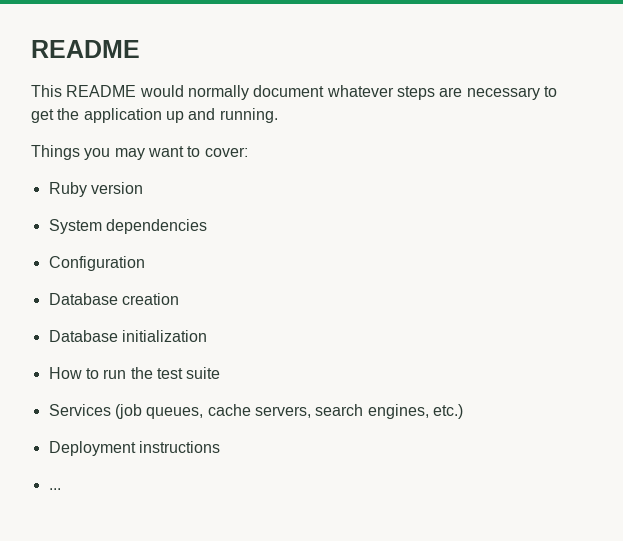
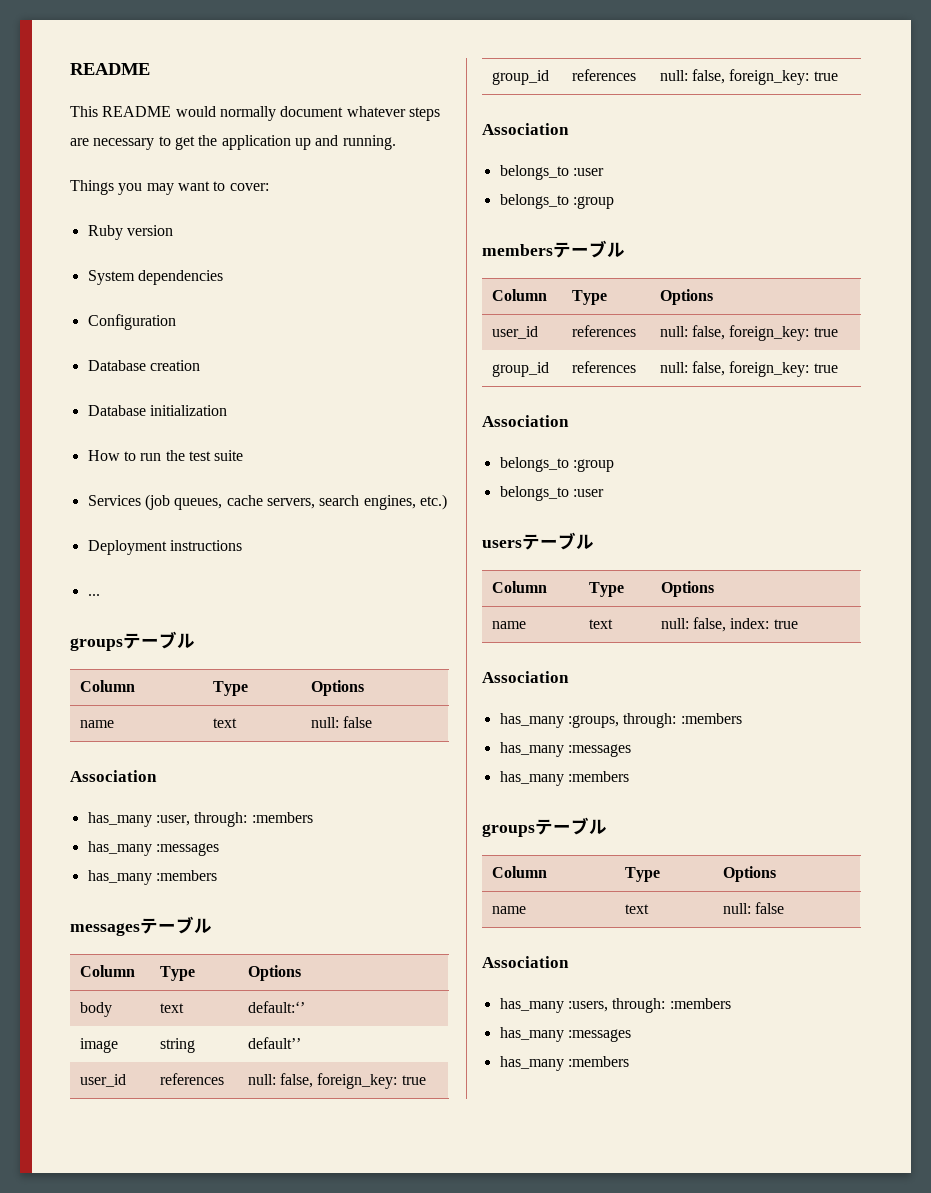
  ...
+ groupsテーブル
+ Column | Type | Options
+ name | text | null: false
+ Association
+ has_many :user, through: :members
+ has_many :messages
+ has_many :members
+ messagesテーブル
+ Column | Type | Options
+ body | text | default:‘’
+ image | string | default’’
+ user_id | references | null: false, foreign_key: true
+ group_id | references | null: false, foreign_key: true
+ Association
+ belongs_to :user
+ belongs_to :group
+ membersテーブル
+ Column | Type | Options
+ user_id | references | null: false, foreign_key: true
+ group_id | references | null: false, foreign_key: true
+ Association
+ belongs_to :group
+ belongs_to :user
+ usersテーブル
+ Column | Type | Options
+ name | text | null: false, index: true
+ Association
+ has_many :groups, through: :members
+ has_many :messages
+ has_many :members
+ groupsテーブル
+ Column | Type | Options
+ name | text | null: false
+ Association
+ has_many :users, through: :members
+ has_many :messages
+ has_many :members

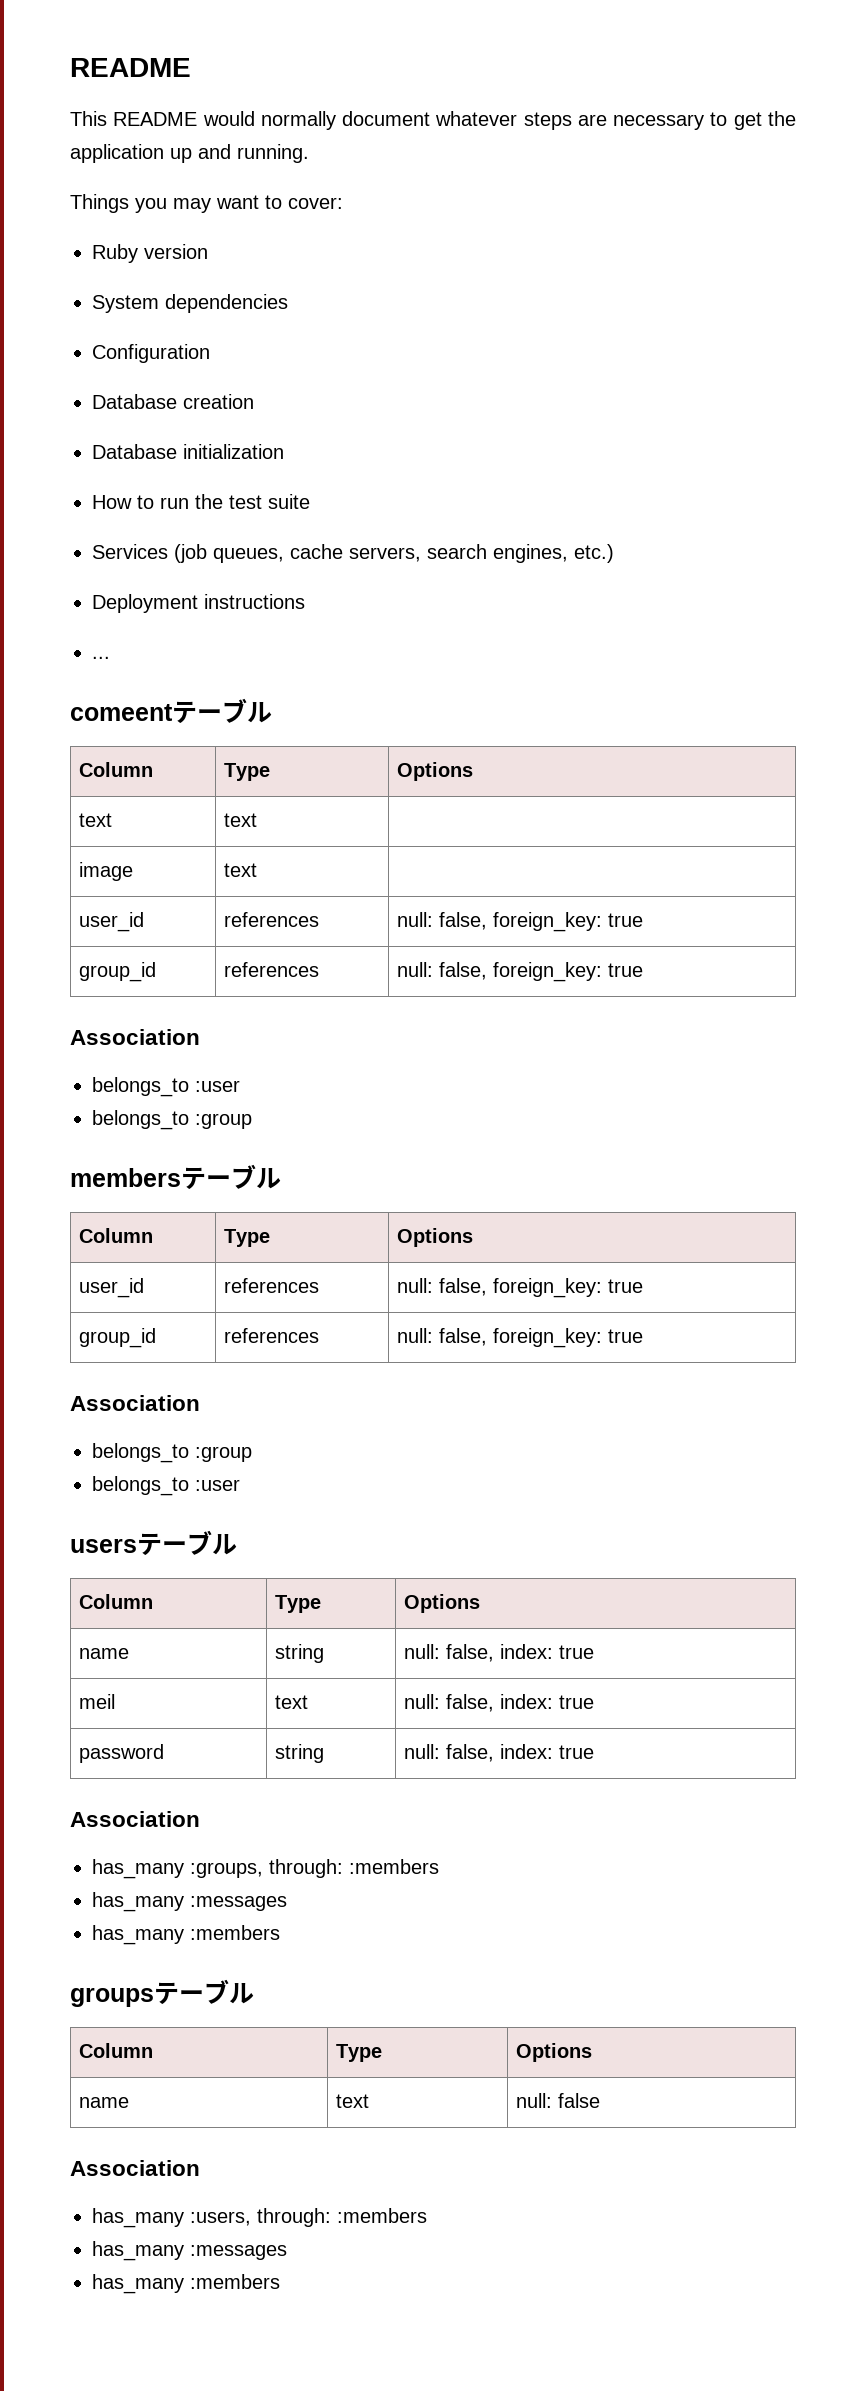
  ...
- groupsテーブル
+ comeentテーブル
  Column | Type | Options
- name | text | null: false
- Association
- has_many :user, through: :members
- has_many :messages
- has_many :members
- messagesテーブル
- Column | Type | Options
- body | text | default:‘’
- image | string | default’’
+ text | text |
+ image | text |
- name | text | null: false, index: true
+ name | string | null: false, index: true
+ meil | text | null: false, index: true
+ password | string | null: false, index: true

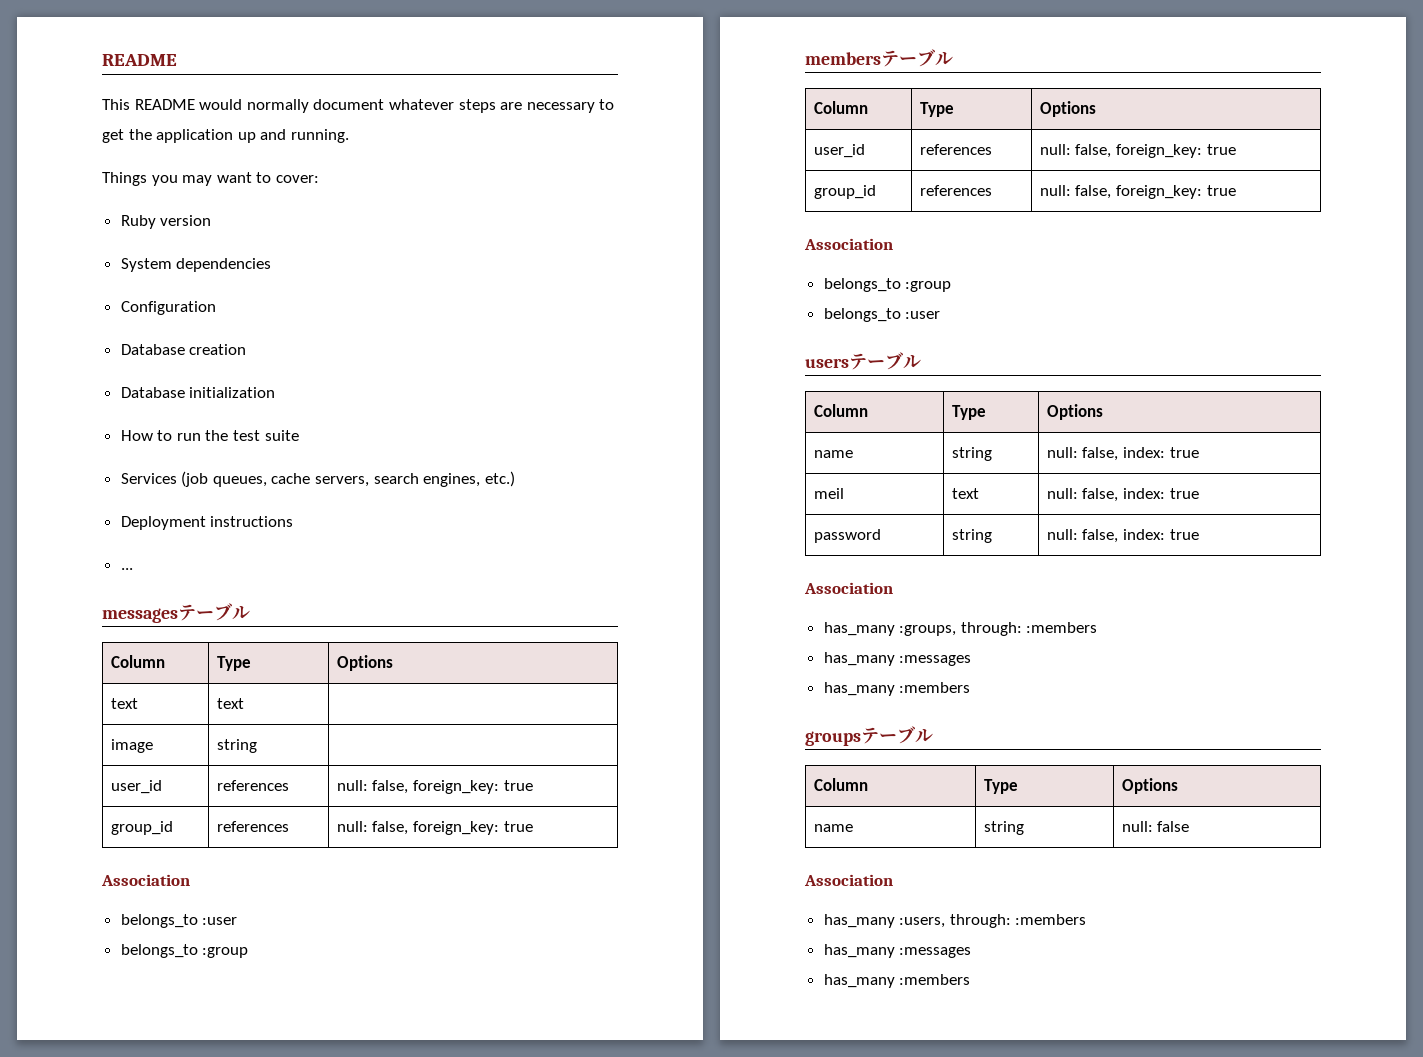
- comeentテーブル
+ messagesテーブル
- image | text |
+ image | string |
- name | text | null: false
+ name | string | null: false

